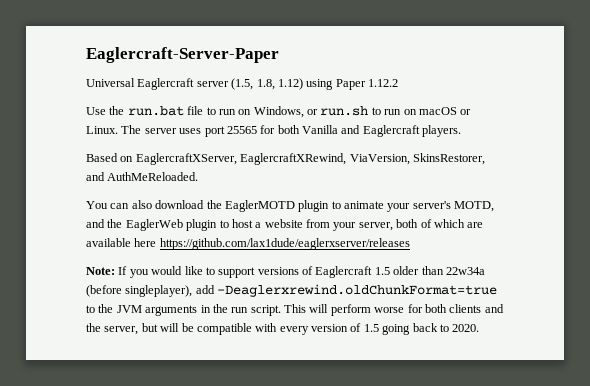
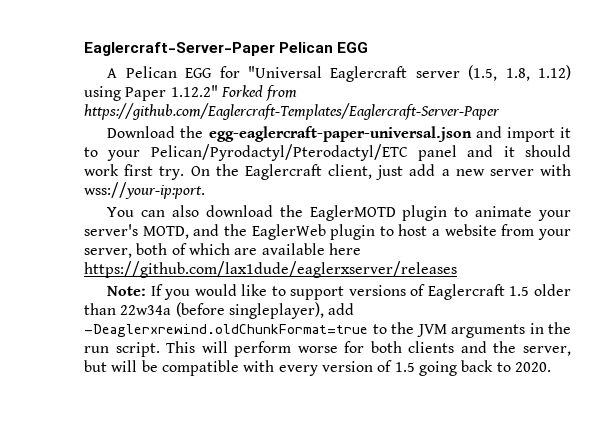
- Eaglercraft-Server-Paper
- Universal Eaglercraft server (1.5, 1.8, 1.12) using Paper 1.12.2
- Use the run.bat file to run on Windows, or run.sh to run on macOS or Linux. The server uses port 25565 for both Vanilla and Eaglercraft players.
- Based on EaglercraftXServer, EaglercraftXRewind, ViaVersion, SkinsRestorer, and AuthMeReloaded.
+ Eaglercraft-Server-Paper Pelican EGG
+ A Pelican EGG for "Universal Eaglercraft server (1.5, 1.8, 1.12) using Paper 1.12.2" Forked from https://github.com/Eaglercraft-Templates/Eaglercraft-Server-Paper
+ Download the egg-eaglercraft-paper-universal.json and import it to your Pelican/Pyrodactyl/Pterodactyl/ETC panel and it should work first try. On the Eaglercraft client, just add a new server with wss://your-ip:port.

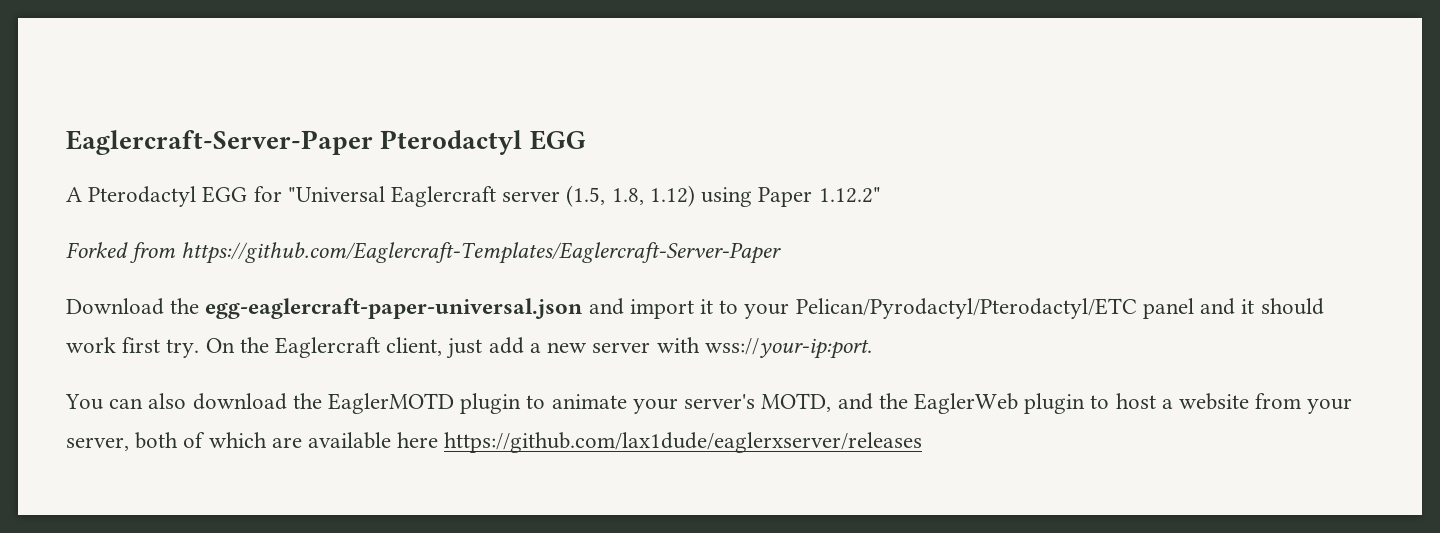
- Eaglercraft-Server-Paper Pelican EGG
+ Eaglercraft-Server-Paper Pterodactyl EGG
- A Pelican EGG for "Universal Eaglercraft server (1.5, 1.8, 1.12) using Paper 1.12.2" Forked from https://github.com/Eaglercraft-Templates/Eaglercraft-Server-Paper
+ A Pterodactyl EGG for "Universal Eaglercraft server (1.5, 1.8, 1.12) using Paper 1.12.2"
+ Forked from https://github.com/Eaglercraft-Templates/Eaglercraft-Server-Paper
- Note: If you would like to support versions of Eaglercraft 1.5 older than 22w34a (before singleplayer), add -Deaglerxrewind.oldChunkFormat=true to the JVM arguments in the run script. This will perform worse for both clients and the server, but will be compatible with every version of 1.5 going back to 2020.

